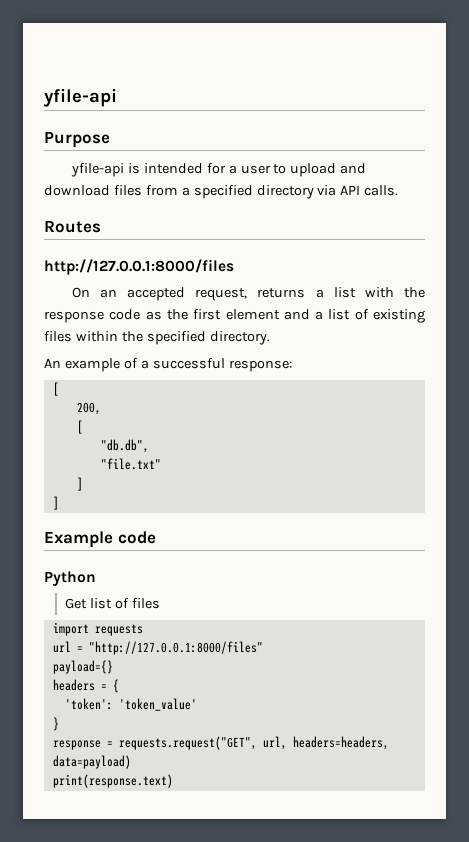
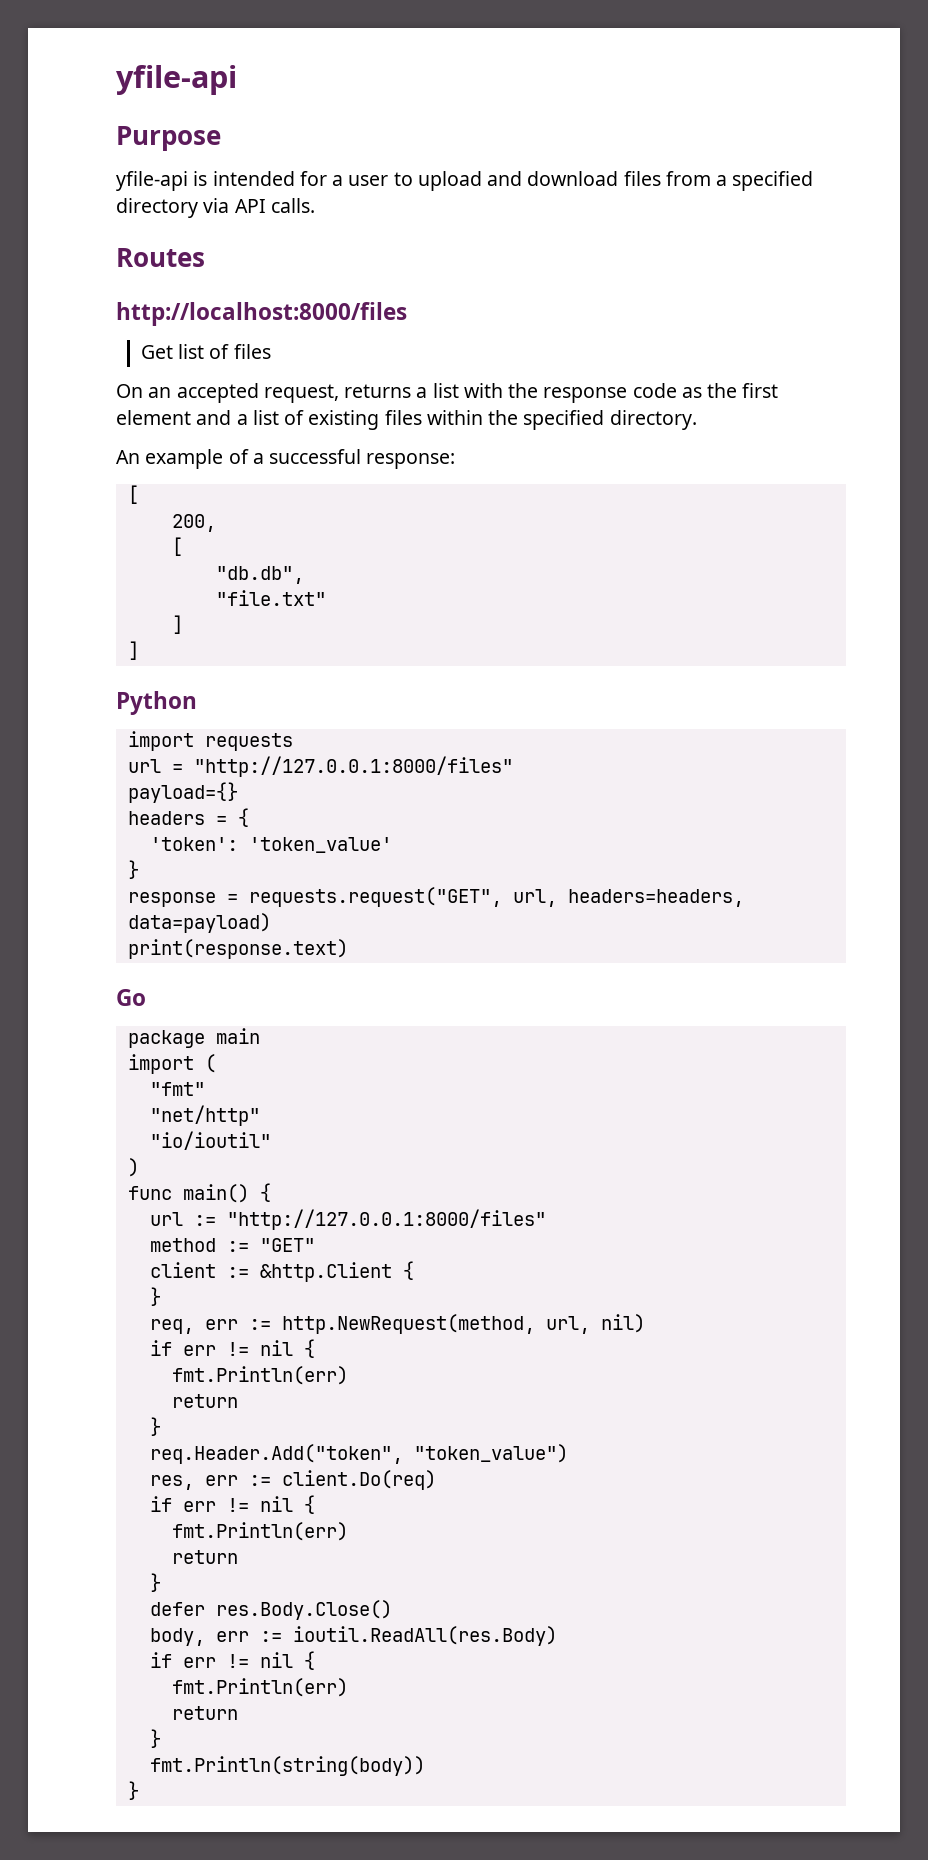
- http://127.0.0.1:8000/files
+ http://localhost:8000/files
+ Get list of files
- Example code
- Get list of files
+ Go
+ package main
+ import (
+ "fmt"
+ "net/http"
+ "io/ioutil"
+ )
+ func main() {
+ url := "http://127.0.0.1:8000/files"
+ method := "GET"
+ client := &http.Client {
+ }
+ req, err := http.NewRequest(method, url, nil)
+ if err != nil {
+ fmt.Println(err)
+ return
+ }
+ req.Header.Add("token", "token_value")
+ res, err := client.Do(req)
+ if err != nil {
+ fmt.Println(err)
+ return
+ }
+ defer res.Body.Close()
+ body, err := ioutil.ReadAll(res.Body)
+ if err != nil {
+ fmt.Println(err)
+ return
+ }
+ fmt.Println(string(body))
+ }

